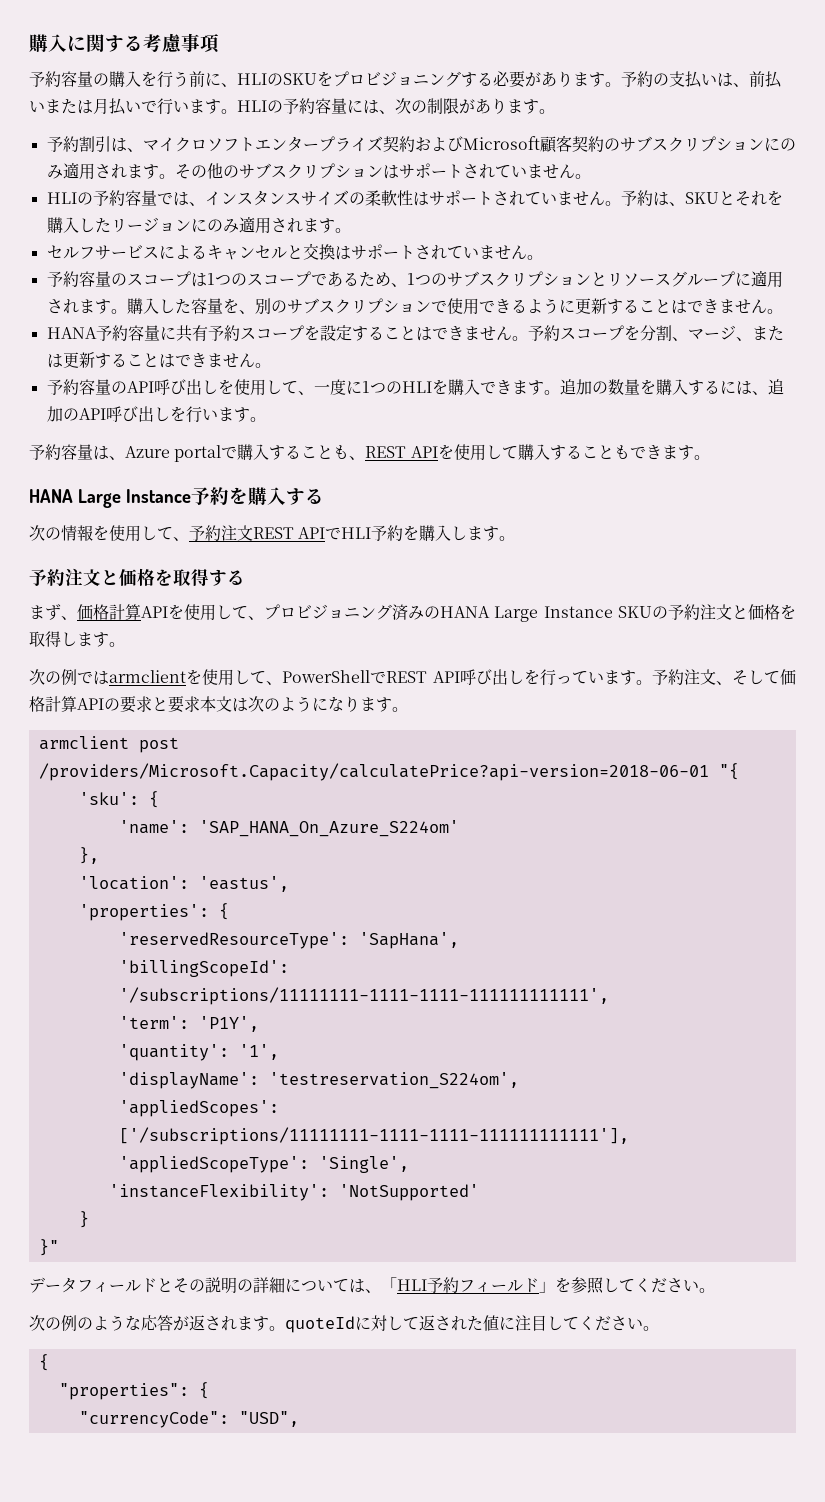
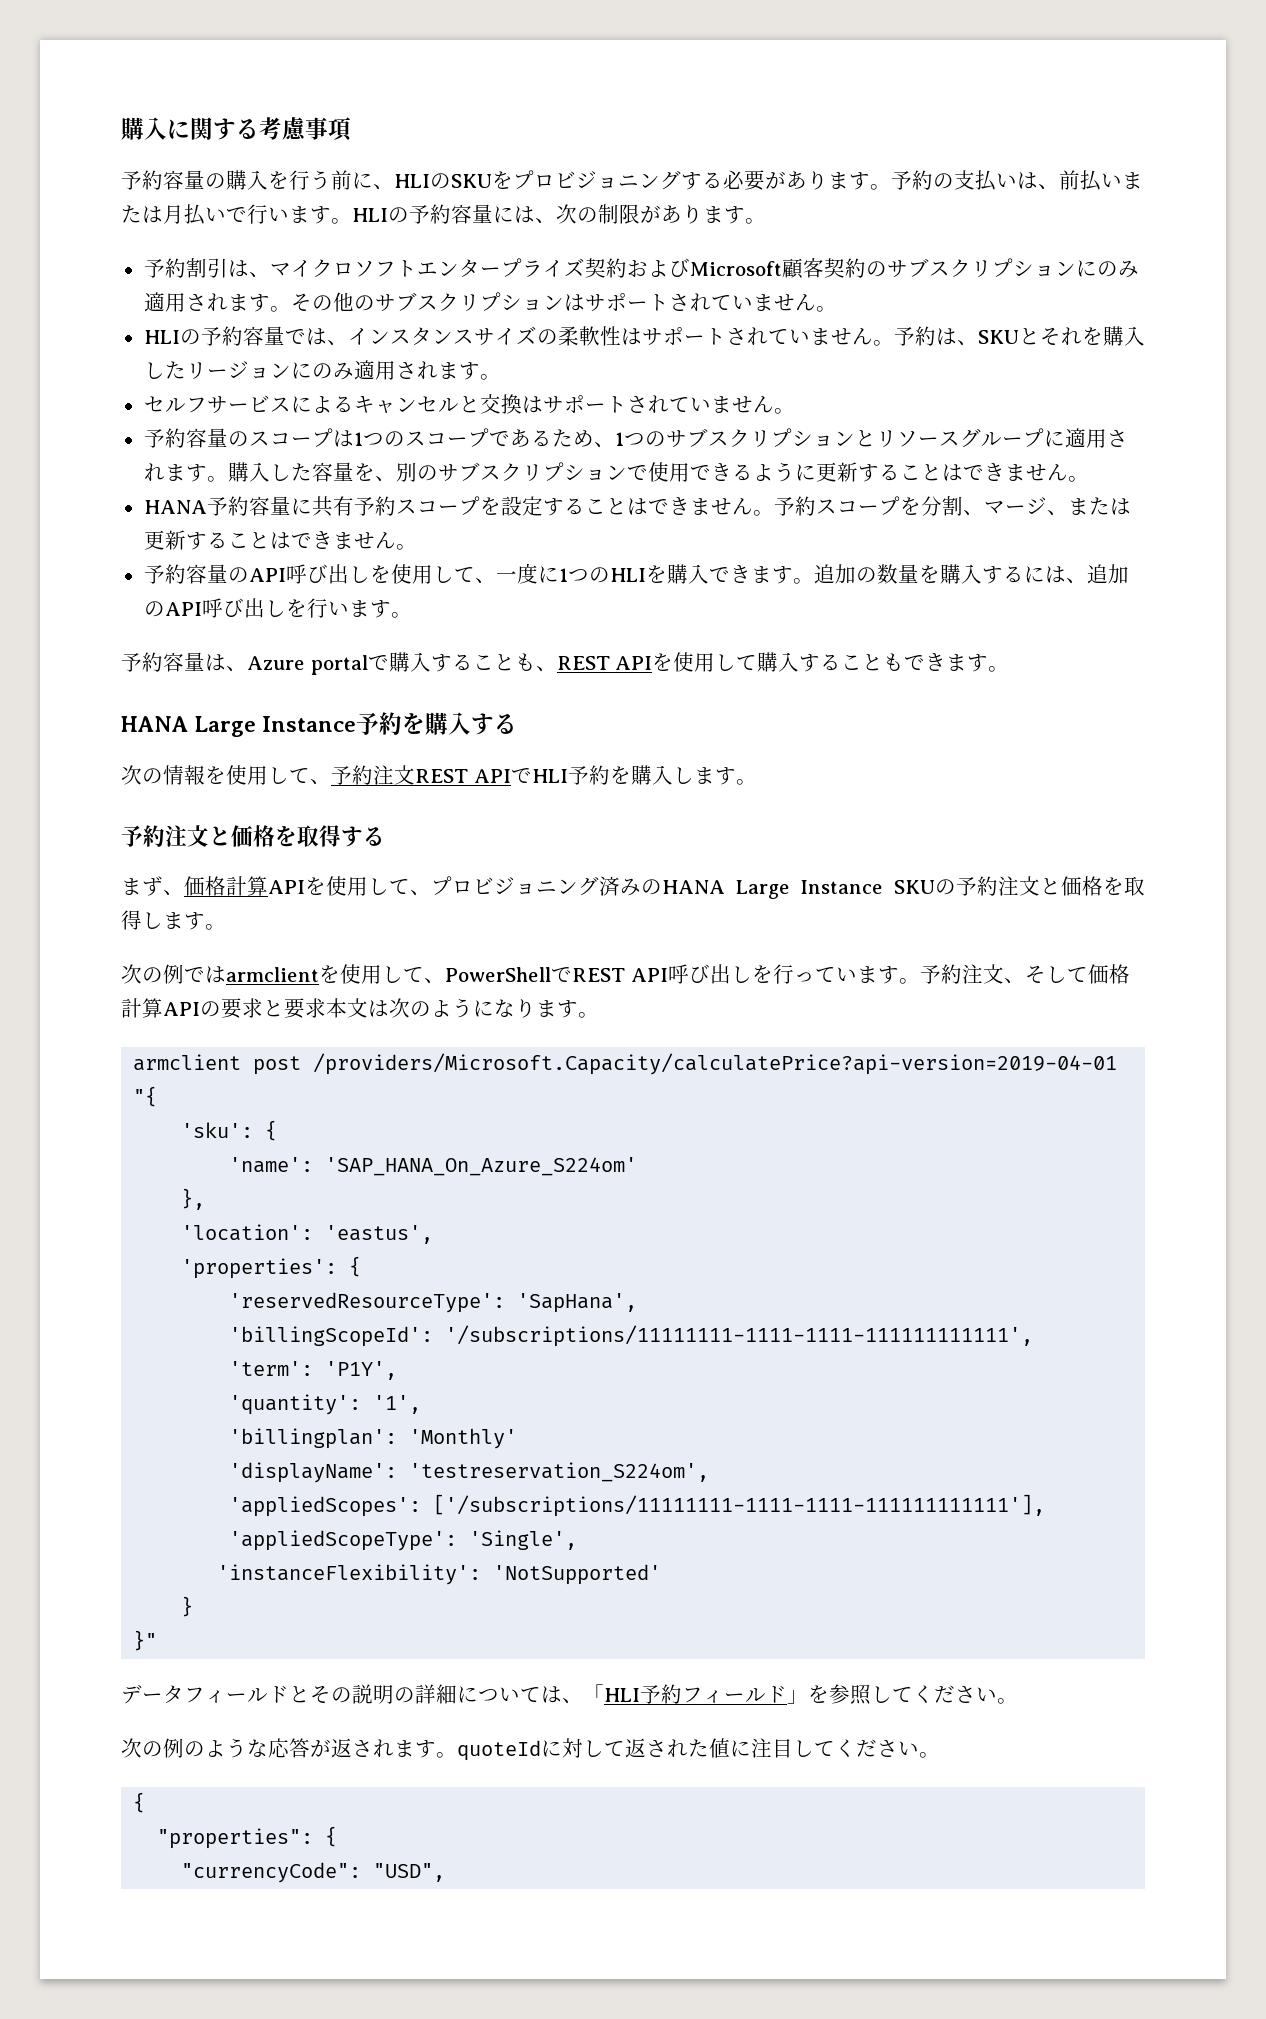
- armclient post /providers/Microsoft.Capacity/calculatePrice?api-version=2018-06-01 "{
+ armclient post /providers/Microsoft.Capacity/calculatePrice?api-version=2019-04-01 "{
+ 'billingplan': 'Monthly'

